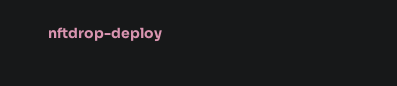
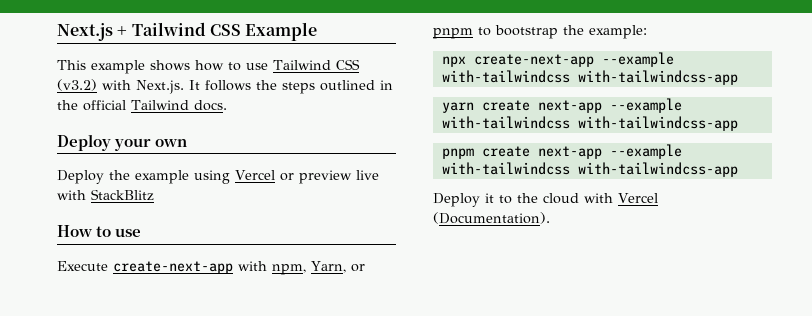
- nftdrop-deploy
+ Next.js + Tailwind CSS Example
+ This example shows how to use Tailwind CSS (v3.2) with Next.js. It follows the steps outlined in the official Tailwind docs.
+ Deploy your own
+ Deploy the example using Vercel or preview live with StackBlitz
+ How to use
+ Execute create-next-app with npm, Yarn, or pnpm to bootstrap the example:
+ npx create-next-app --example with-tailwindcss with-tailwindcss-app
+ yarn create next-app --example with-tailwindcss with-tailwindcss-app
+ pnpm create next-app --example with-tailwindcss with-tailwindcss-app
+ Deploy it to the cloud with Vercel (Documentation).

